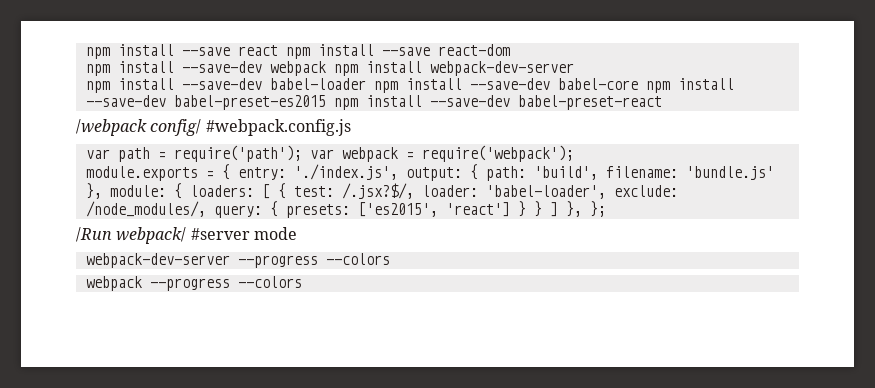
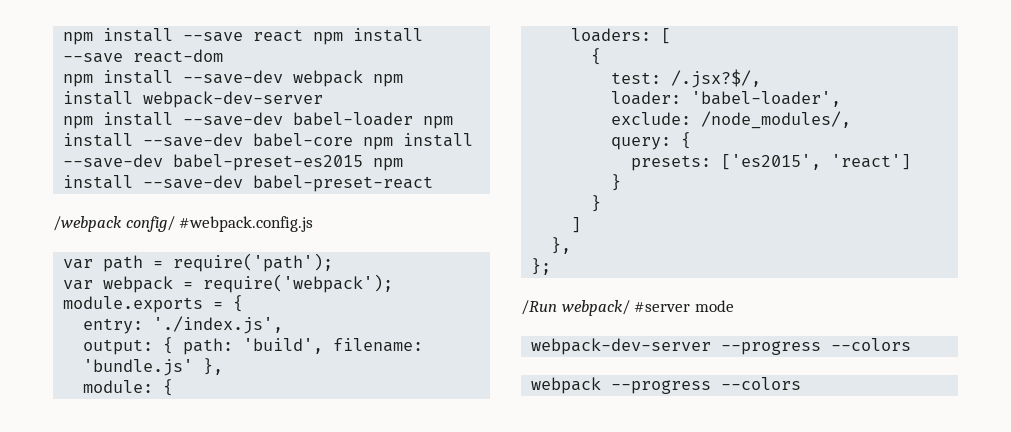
- var path = require('path'); var webpack = require('webpack');
+ var path = require('path');
+ var webpack = require('webpack');
- module.exports = { entry: './index.js', output: { path: 'build', filename: 'bundle.js' }, module: { loaders: [ { test: /.jsx?$/, loader: 'babel-loader', exclude: /node_modules/, query: { presets: ['es2015', 'react'] } } ] }, };
+ module.exports = {
+ entry: './index.js',
+ output: { path: 'build', filename: 'bundle.js' },
+ module: {
+ loaders: [
+ {
+ test: /.jsx?$/,
+ loader: 'babel-loader',
+ exclude: /node_modules/,
+ query: {
+ presets: ['es2015', 'react']
+ }
+ }
+ ]
+ },
+ };

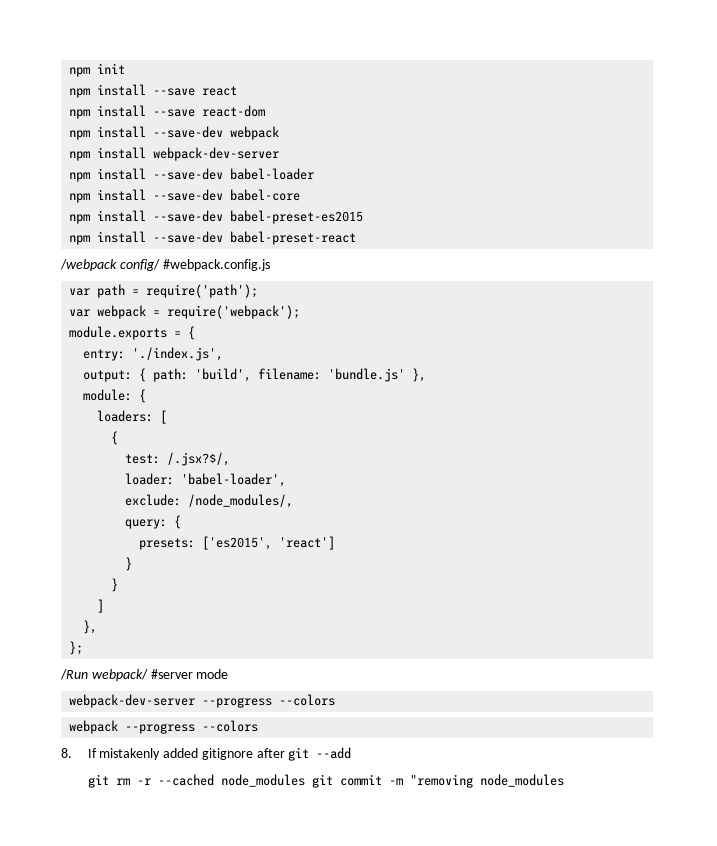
- npm install --save react npm install --save react-dom
+ npm init
+ npm install --save react
+ npm install --save react-dom
- npm install --save-dev webpack npm install webpack-dev-server
+ npm install --save-dev webpack
+ npm install webpack-dev-server
- npm install --save-dev babel-loader npm install --save-dev babel-core npm install --save-dev babel-preset-es2015 npm install --save-dev babel-preset-react
+ npm install --save-dev babel-loader
+ npm install --save-dev babel-core
+ npm install --save-dev babel-preset-es2015
+ npm install --save-dev babel-preset-react
+ 8. If mistakenly added gitignore after git --add
+ git rm -r --cached node_modules git commit -m "removing node_modules

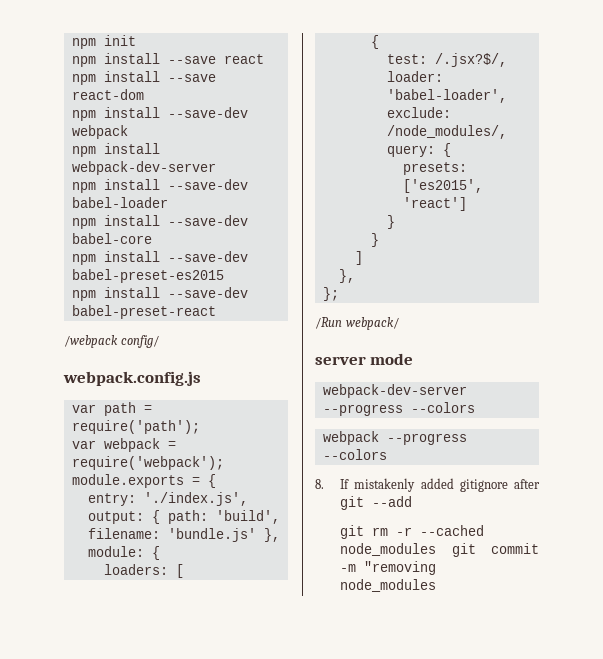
- /webpack config/ #webpack.config.js
+ /webpack config/
+ webpack.config.js
- /Run webpack/ #server mode
+ /Run webpack/
+ server mode

